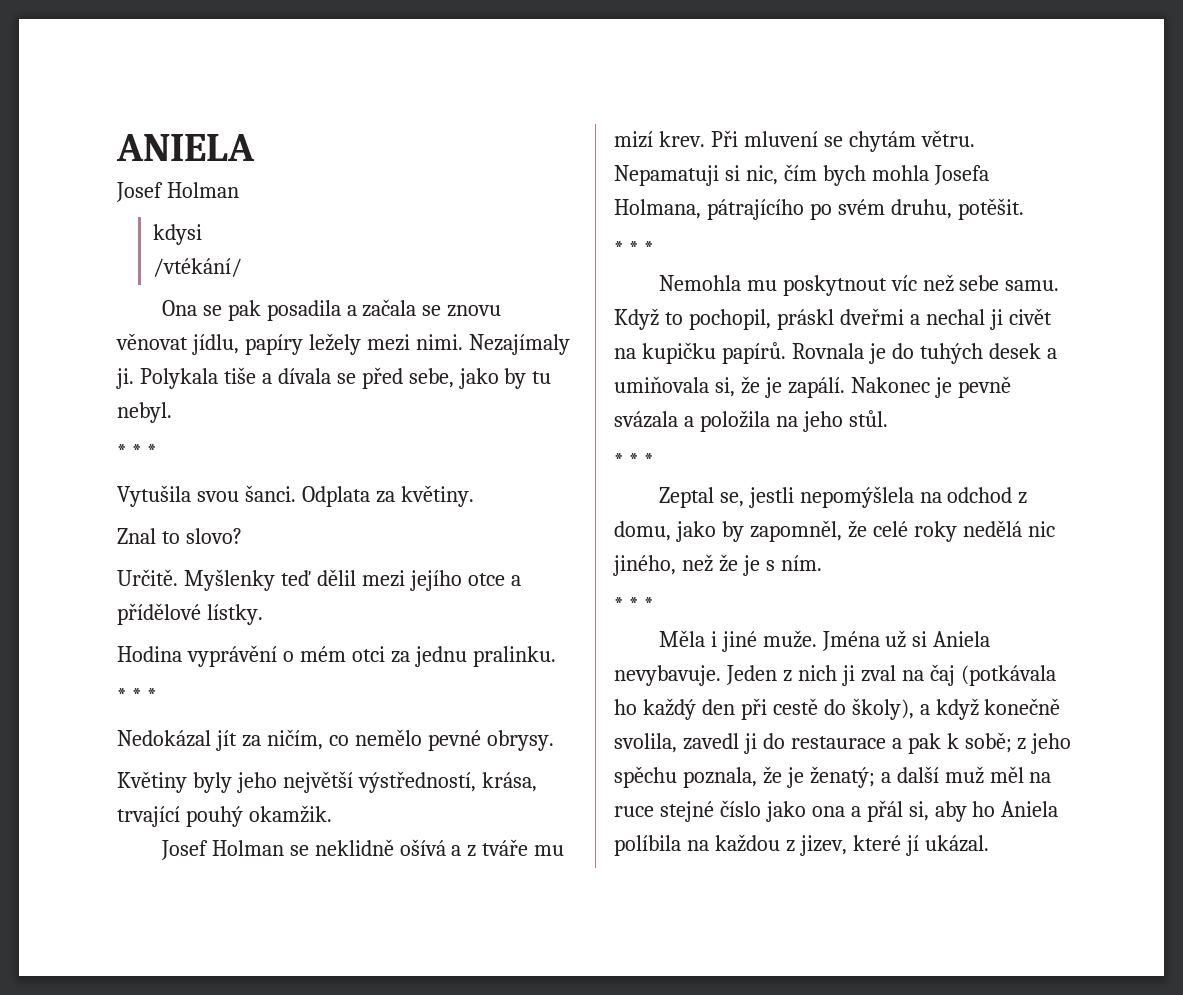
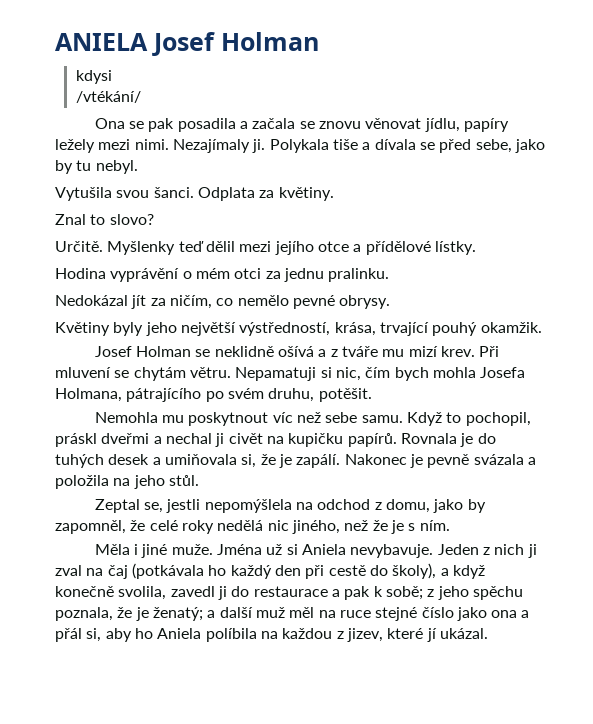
- ANIELA
- Josef Holman
+ ANIELA Josef Holman
  Polykala tiše a dívala se před sebe, jako by tu nebyl.
- * * *
  Hodina vyprávění o mém otci za jednu pralinku.
- * * *
  Nepamatuji si nic, čím bych mohla Josefa Holmana, pátrajícího po svém druhu, potěšit.
- * * *
  Nakonec je pevně svázala a položila na jeho stůl.
- * * *
  Zeptal se, jestli nepomýšlela na odchod z domu, jako by zapomněl, že celé roky nedělá nic jiného, než že je s ním.
- * * *

